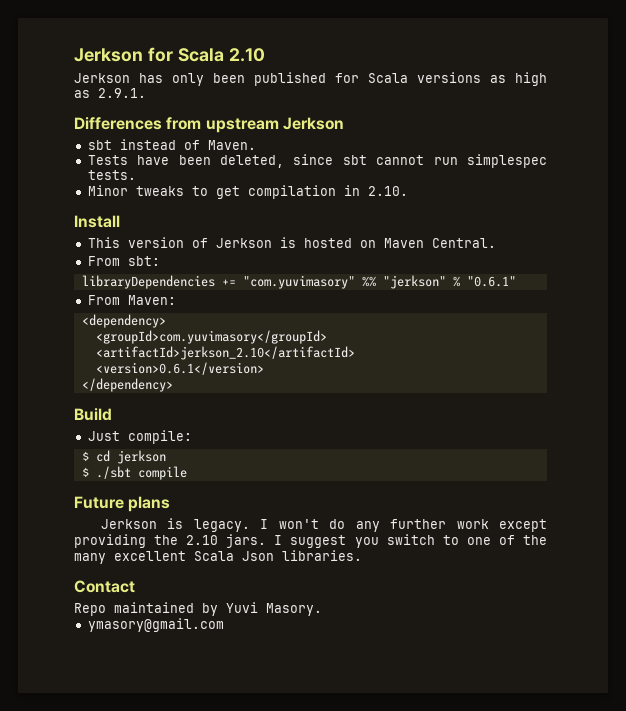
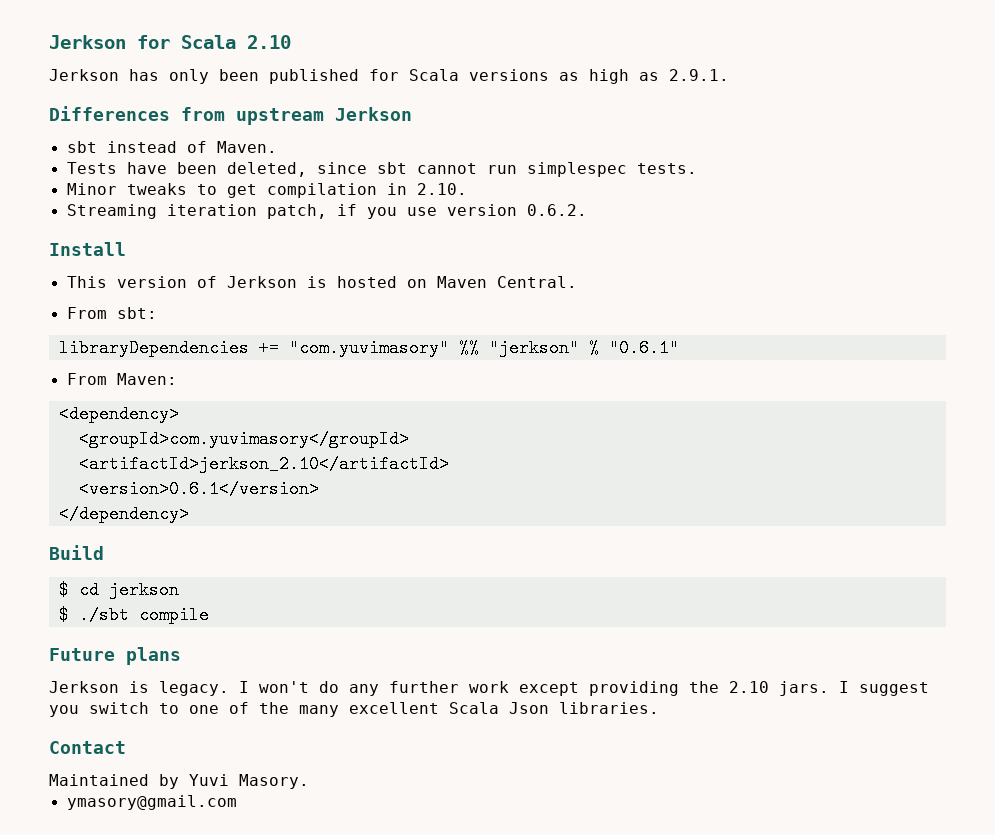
+ Streaming iteration patch, if you use version 0.6.2.
- Just compile:
- Repo maintained by Yuvi Masory.
+ Maintained by Yuvi Masory.

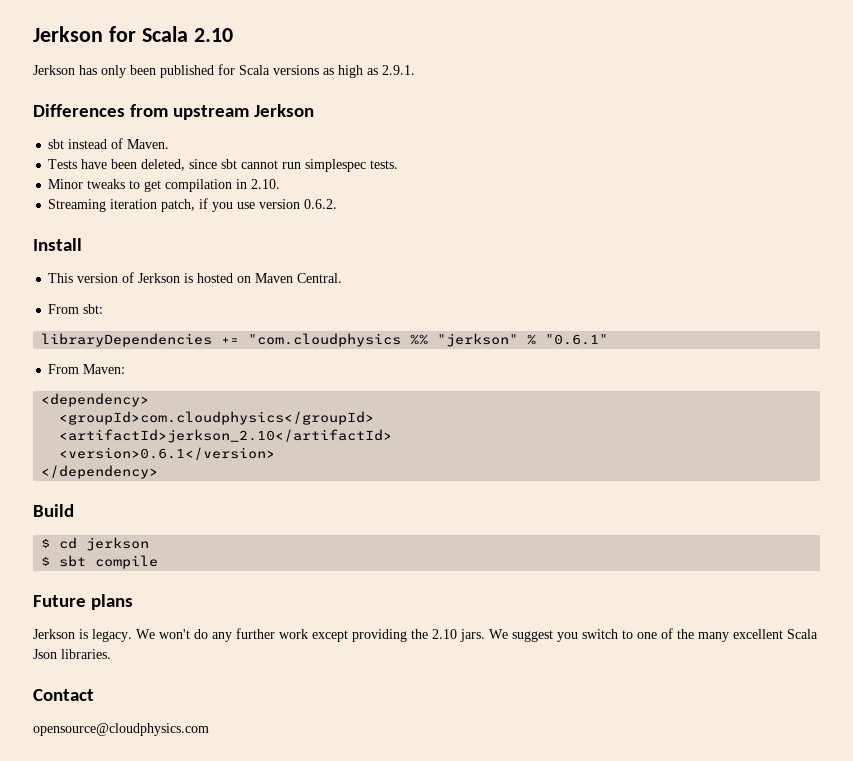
- libraryDependencies += "com.yuvimasory" %% "jerkson" % "0.6.1"
+ libraryDependencies += "com.cloudphysics %% "jerkson" % "0.6.1"
- <groupId>com.yuvimasory</groupId>
+ <groupId>com.cloudphysics</groupId>
- $ ./sbt compile
+ $ sbt compile
- I won't do any further work except providing the 2.10 jars.
+ We won't do any further work except providing the 2.10 jars.
- I suggest you switch to one of the many excellent Scala Json libraries.
+ We suggest you switch to one of the many excellent Scala Json libraries.
- Maintained by Yuvi Masory.
- ymasory@gmail.com
+ opensource@cloudphysics.com

